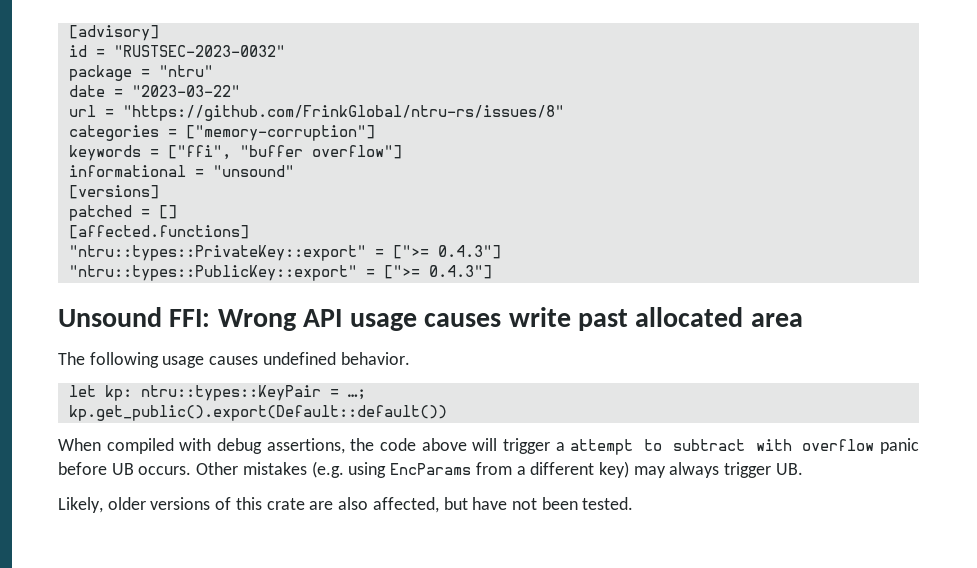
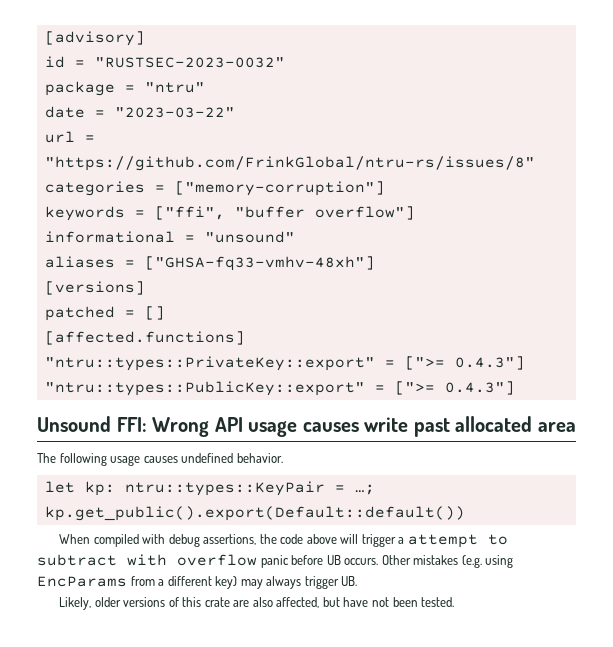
+ aliases = ["GHSA-fq33-vmhv-48xh"]

